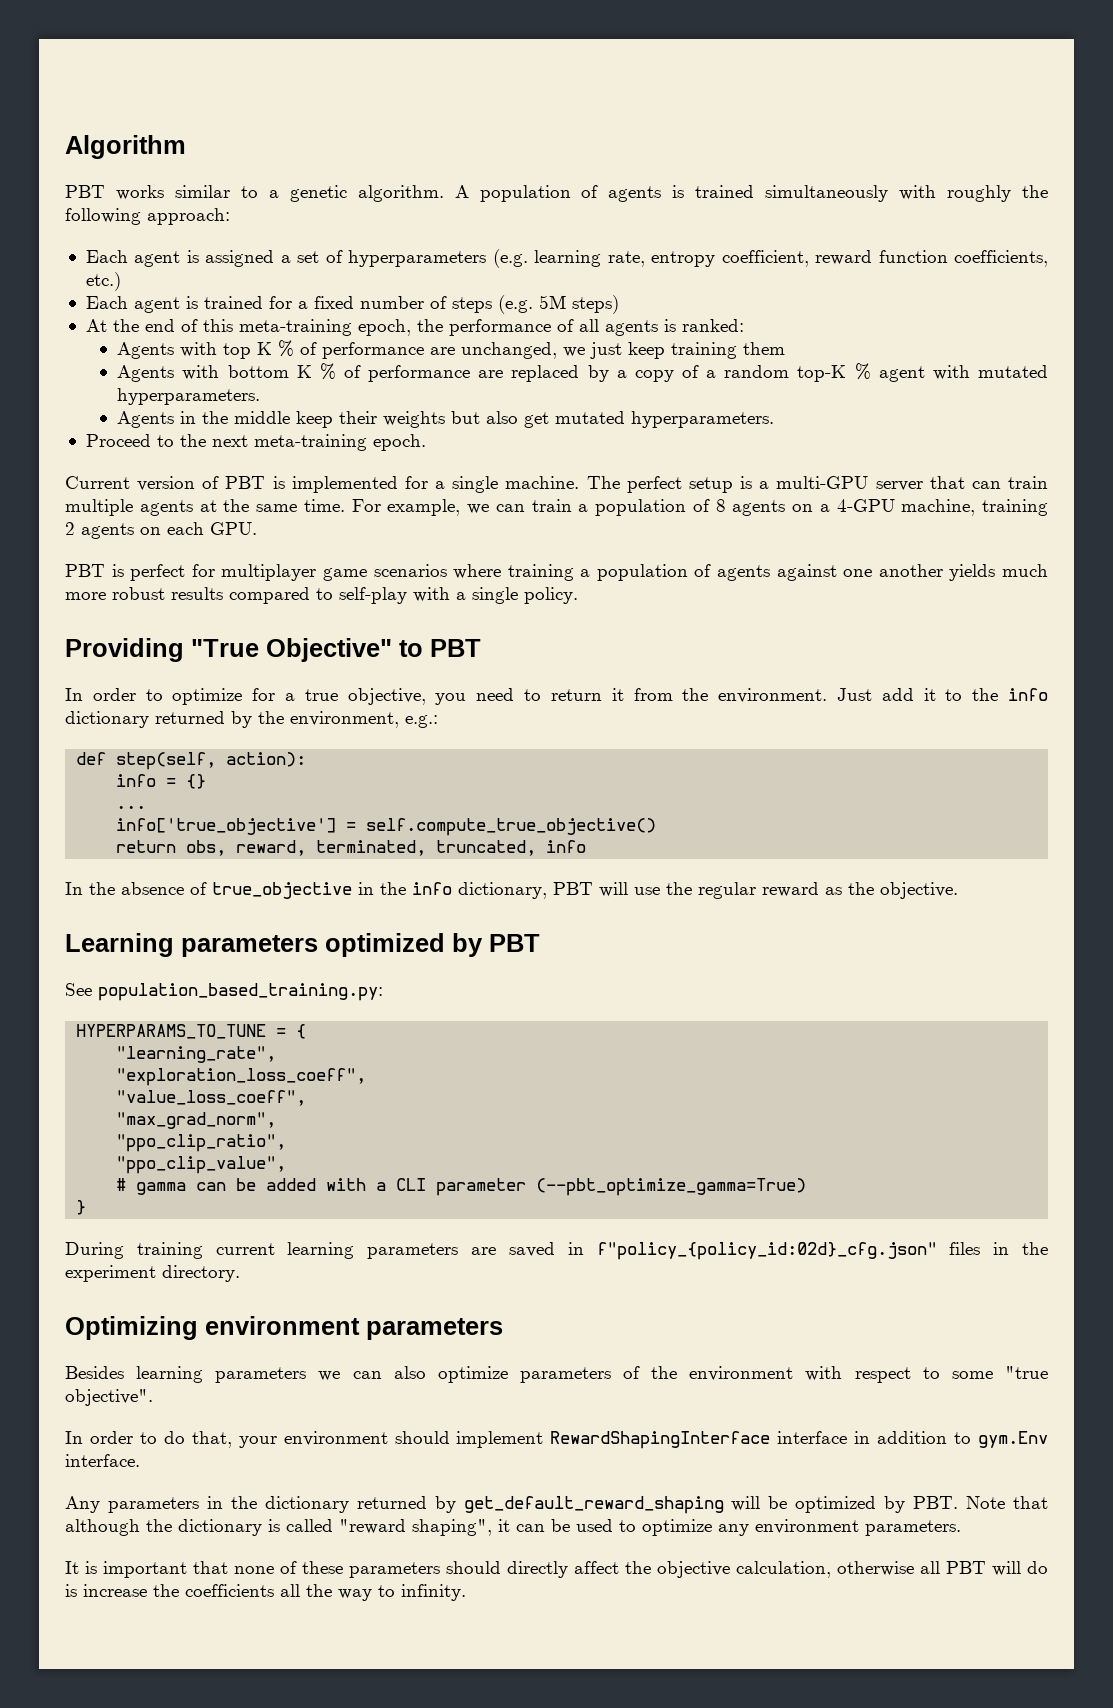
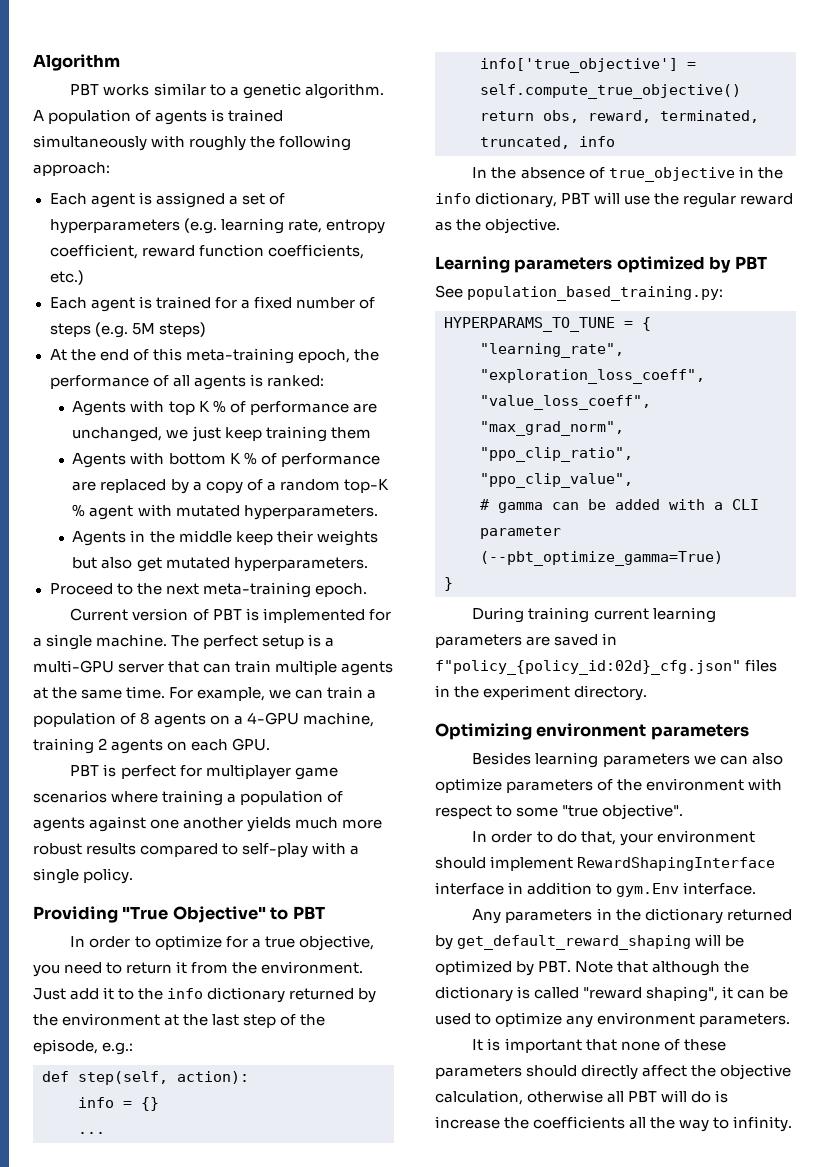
- Just add it to the info dictionary returned by the environment, e.g.:
+ Just add it to the info dictionary returned by the environment at the last step of the episode, e.g.:

